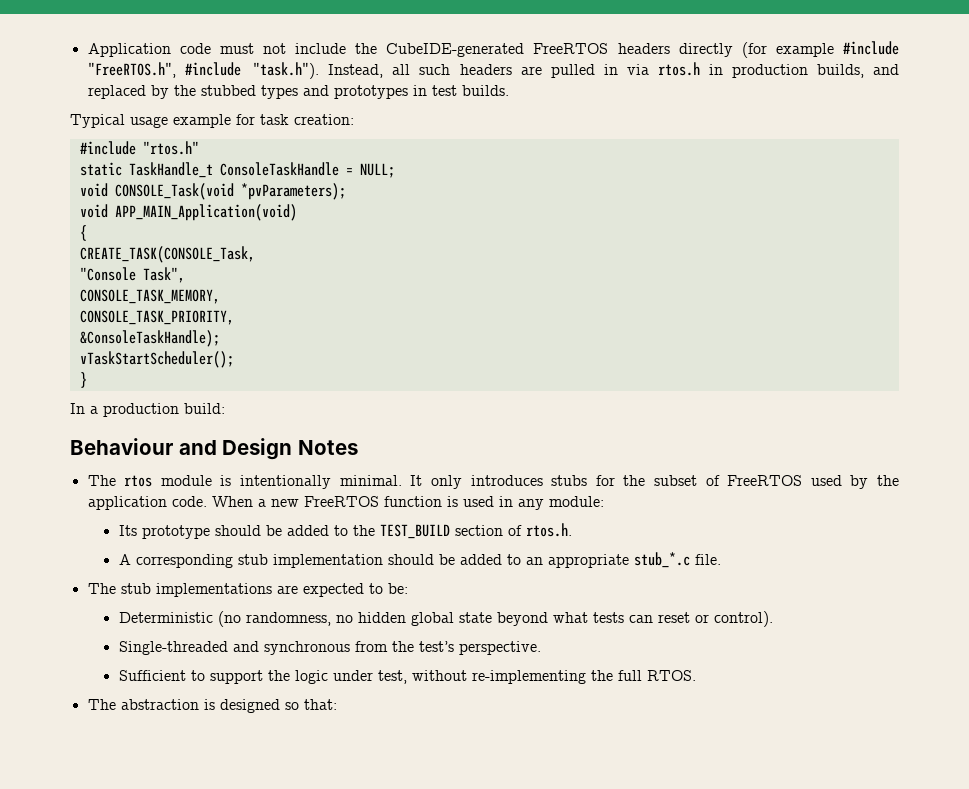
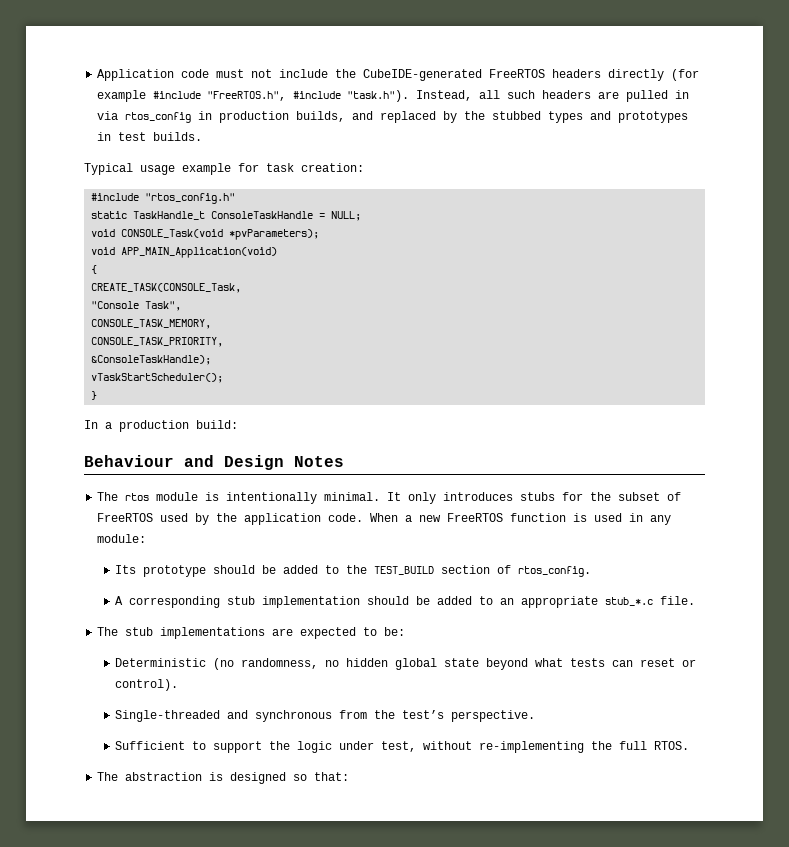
- Application code must not include the CubeIDE-generated FreeRTOS headers directly (for example #include "FreeRTOS.h", #include "task.h"). Instead, all such headers are pulled in via rtos.h in production builds, and replaced by the stubbed types and prototypes in test builds.
+ Application code must not include the CubeIDE-generated FreeRTOS headers directly (for example #include "FreeRTOS.h", #include "task.h"). Instead, all such headers are pulled in via rtos_config in production builds, and replaced by the stubbed types and prototypes in test builds.
- #include "rtos.h"
+ #include "rtos_config.h"
- Its prototype should be added to the TEST_BUILD section of rtos.h.
+ Its prototype should be added to the TEST_BUILD section of rtos_config.

